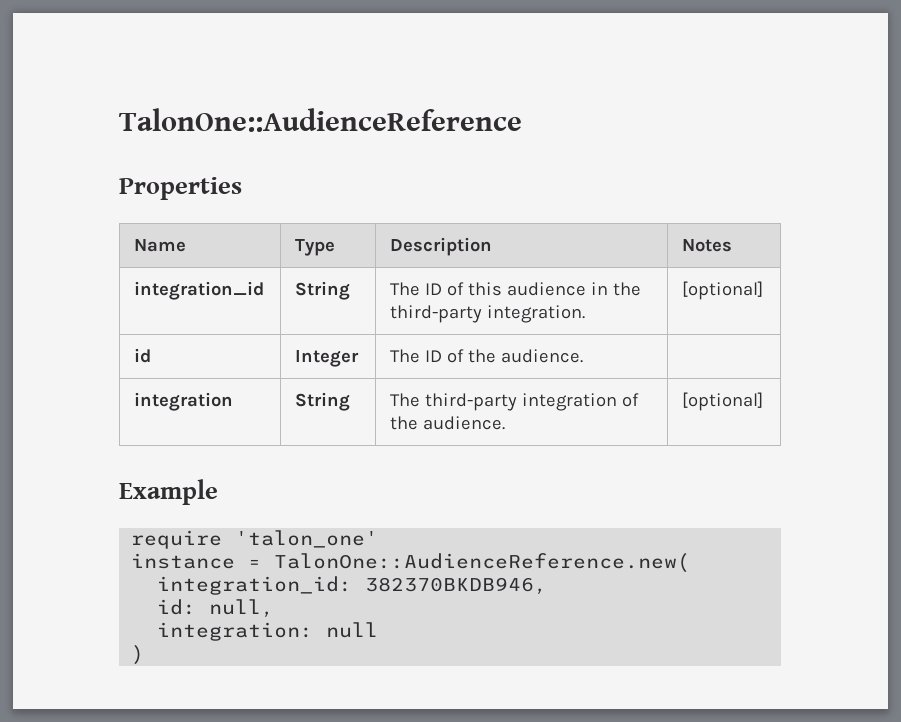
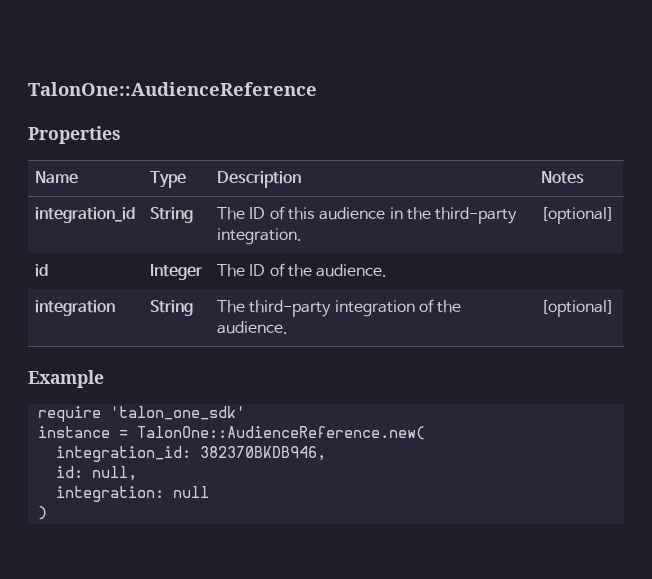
- require 'talon_one'
+ require 'talon_one_sdk'

